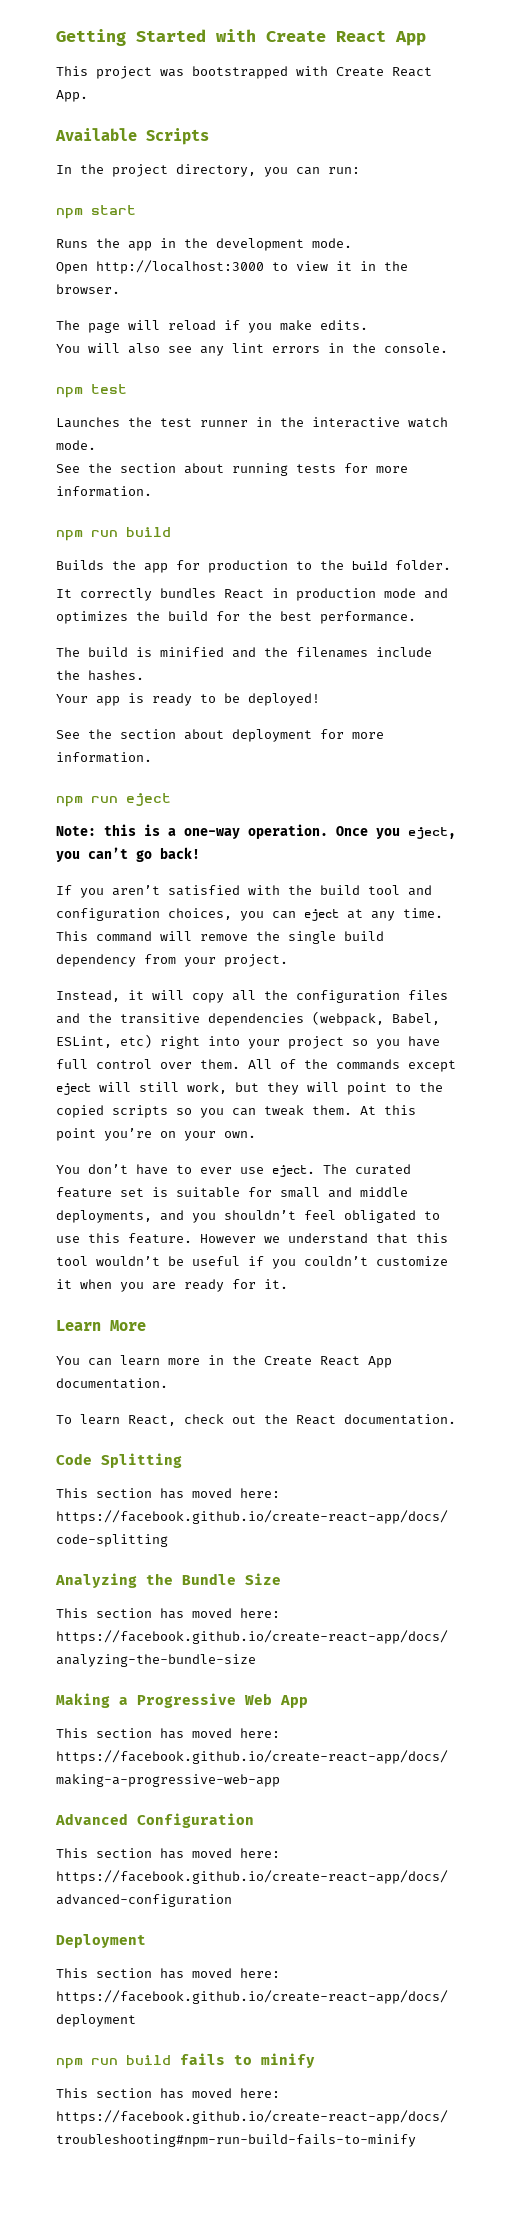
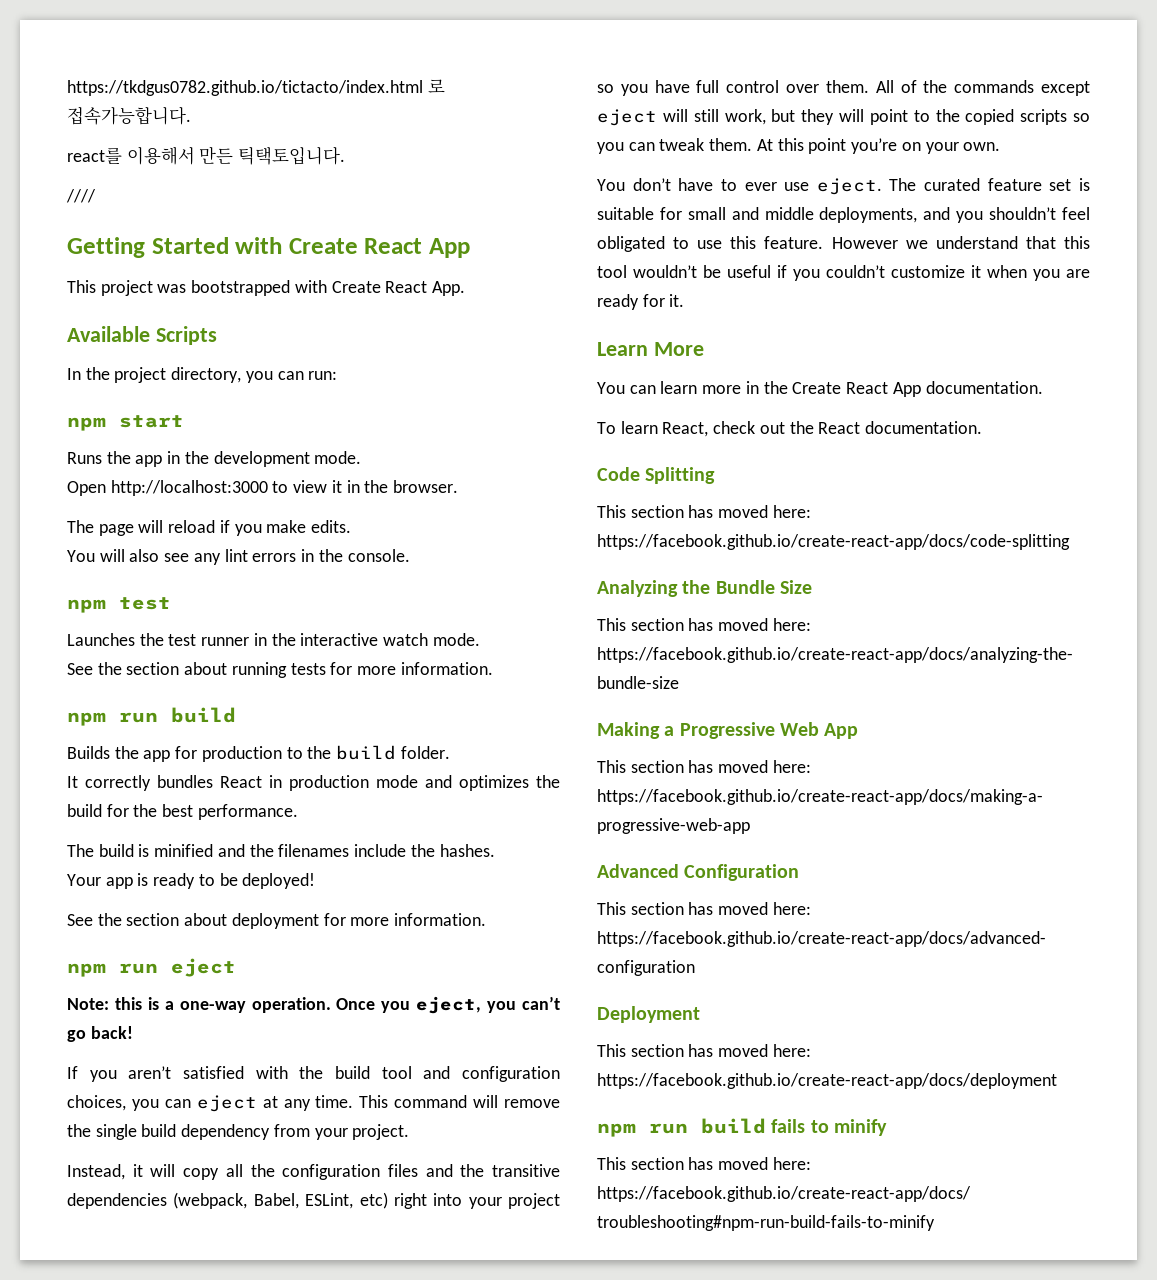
+ https://tkdgus0782.github.io/tictacto/index.html 로 접속가능합니다.
+ react를 이용해서 만든 틱택토입니다.
+ ////

